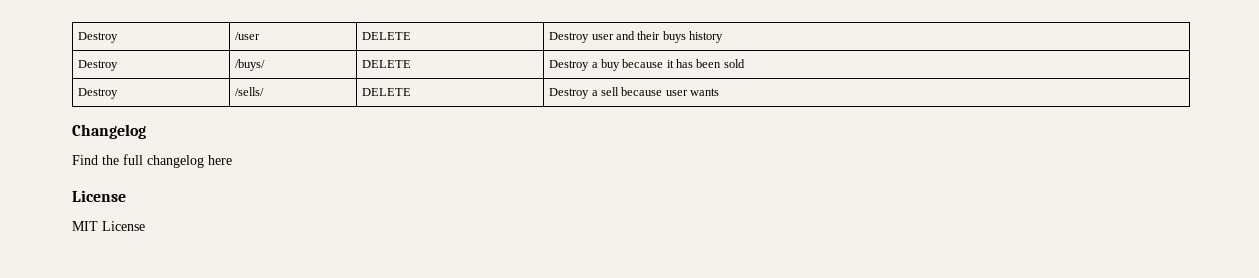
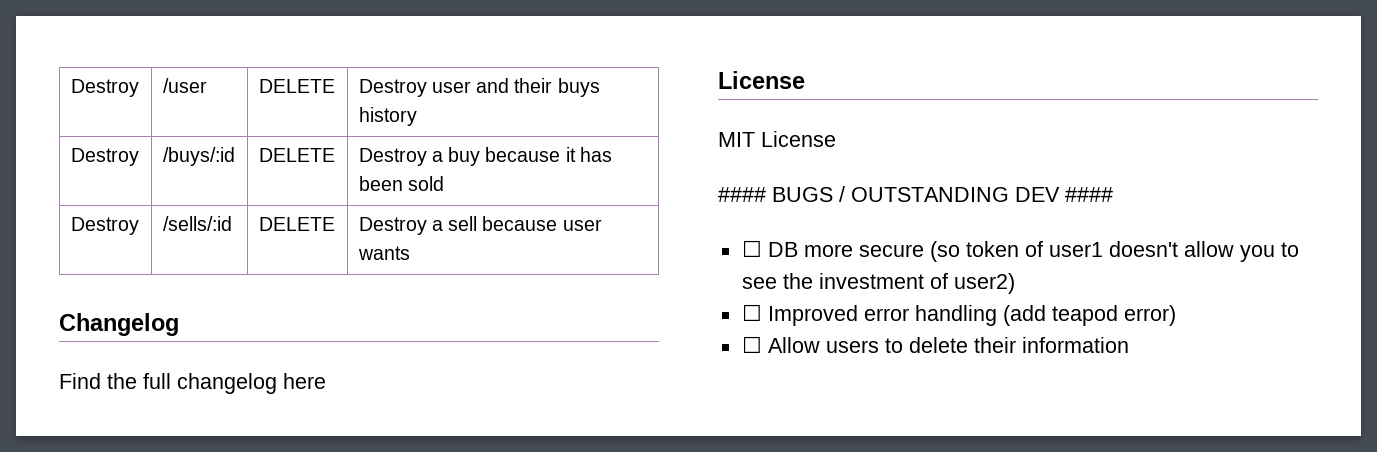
- Destroy | /buys/ | DELETE | Destroy a buy because it has been sold
+ Destroy | /buys/:id | DELETE | Destroy a buy because it has been sold
- Destroy | /sells/ | DELETE | Destroy a sell because user wants
+ Destroy | /sells/:id | DELETE | Destroy a sell because user wants
+ #### BUGS / OUTSTANDING DEV ####
+ ☐ DB more secure (so token of user1 doesn't allow you to see the investment of user2)
+ ☐ Improved error handling (add teapod error)
+ ☐ Allow users to delete their information

